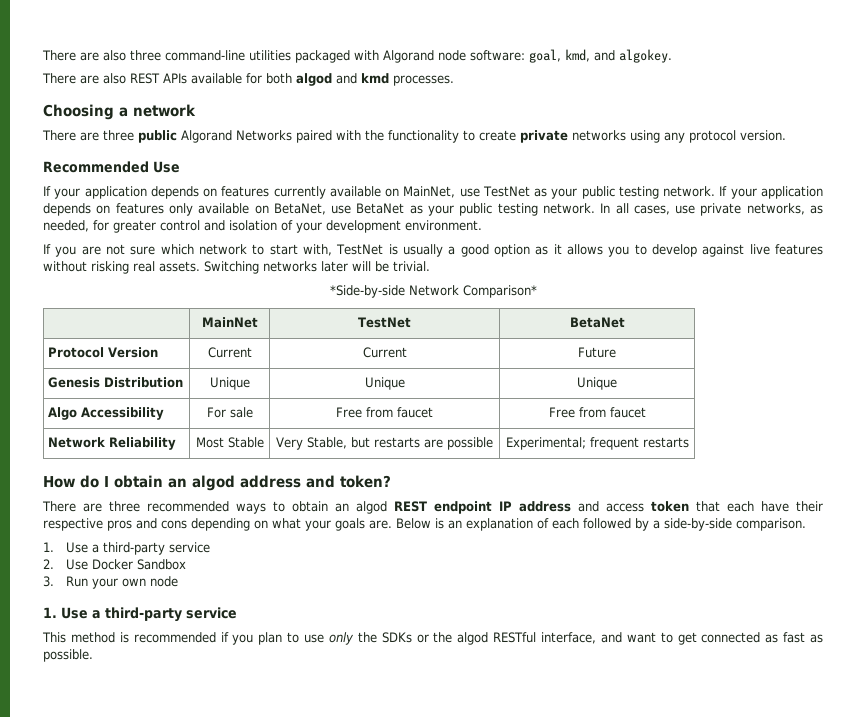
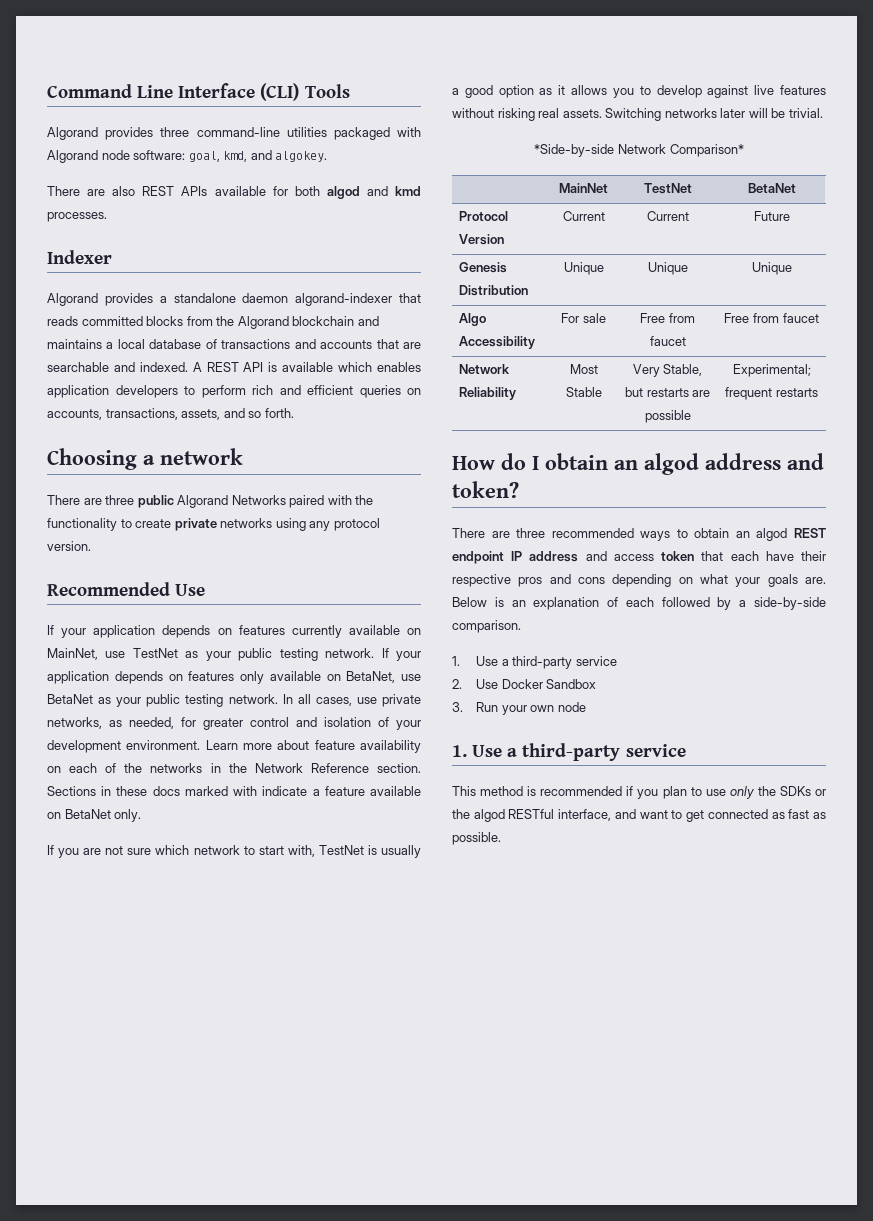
- There are also three command-line utilities packaged with Algorand node software: goal, kmd, and algokey.
+ Command Line Interface (CLI) Tools
+ Algorand provides three command-line utilities packaged with Algorand node software: goal, kmd, and algokey.
+ Indexer
+ Algorand provides a standalone daemon algorand-indexer that reads committed blocks from the Algorand blockchain and maintains a local database of transactions and accounts that are searchable and indexed. A REST API is available which enables application developers to perform rich and efficient queries on accounts, transactions, assets, and so forth.
+ Learn more about feature availability on each of the networks in the Network Reference section. Sections in these docs marked with indicate a feature available on BetaNet only.

